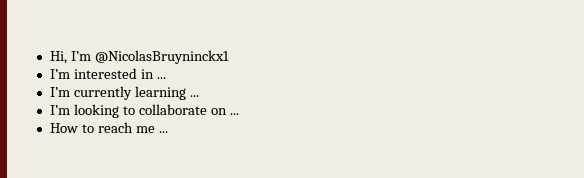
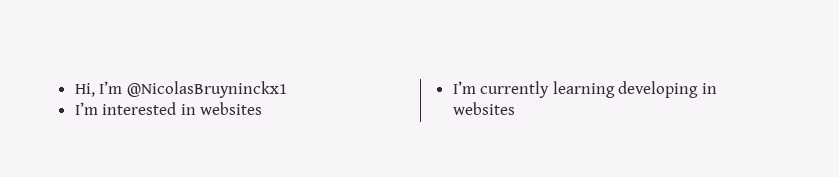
- I’m interested in ...
+ I’m interested in websites
- I’m currently learning ...
- I’m looking to collaborate on ...
- How to reach me ...
+ I’m currently learning developing in websites

